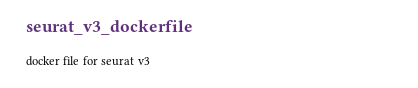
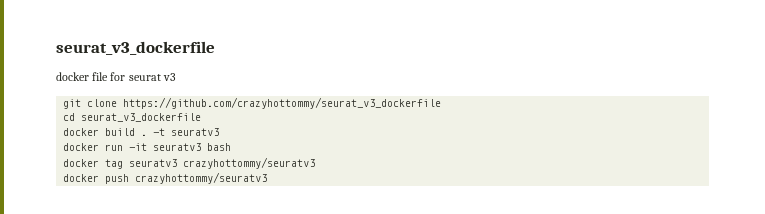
+ git clone https://github.com/crazyhottommy/seurat_v3_dockerfile
+ cd seurat_v3_dockerfile
+ docker build . -t seuratv3
+ docker run -it seuratv3 bash
+ docker tag seuratv3 crazyhottommy/seuratv3
+ docker push crazyhottommy/seuratv3

